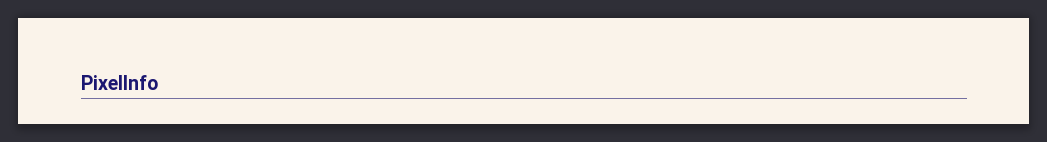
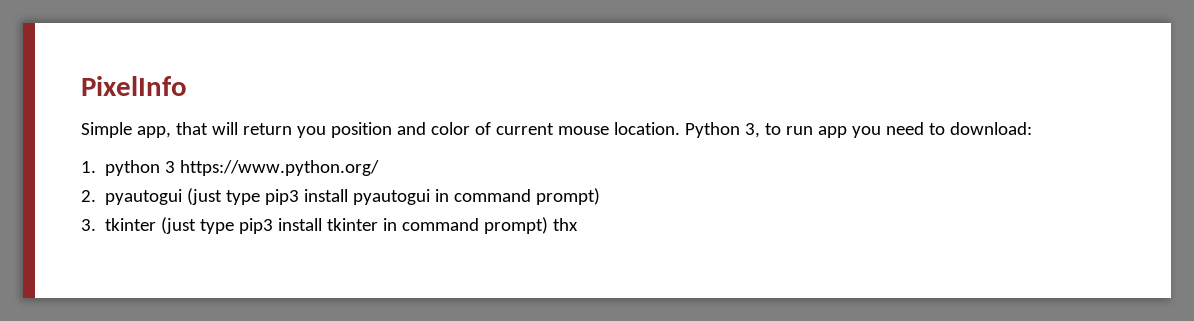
+ Simple app, that will return you position and color of current mouse location. Python 3, to run app you need to download:
+ 1. python 3 https://www.python.org/
+ 2. pyautogui (just type pip3 install pyautogui in command prompt)
+ 3. tkinter (just type pip3 install tkinter in command prompt) thx

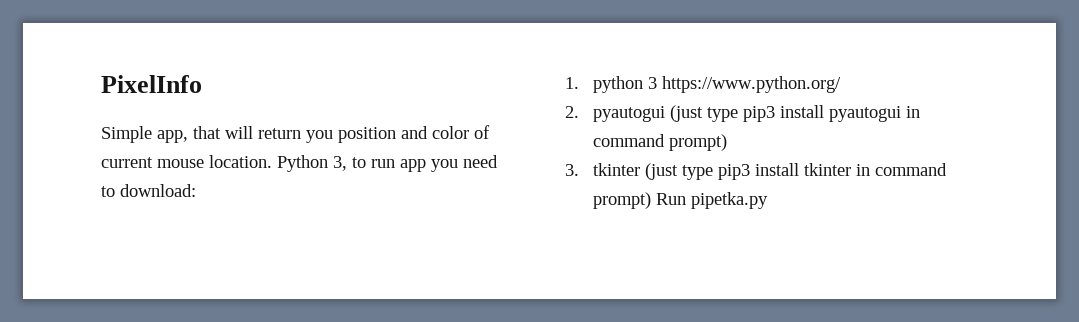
- 3. tkinter (just type pip3 install tkinter in command prompt) thx
+ 3. tkinter (just type pip3 install tkinter in command prompt) Run pipetka.py

